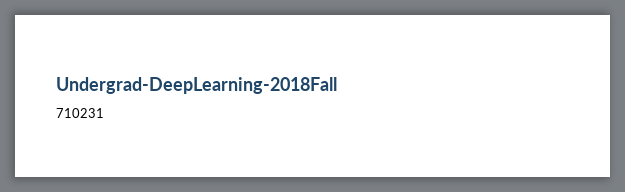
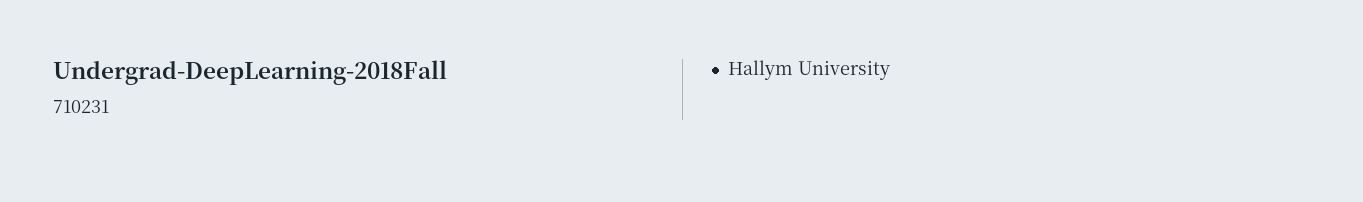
+ Hallym University

